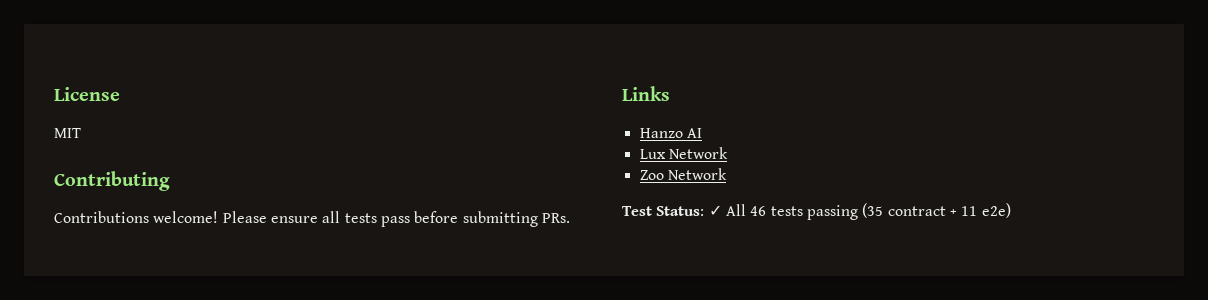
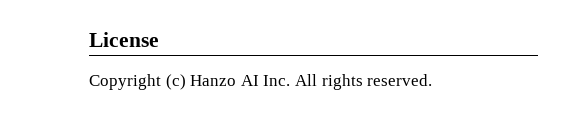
- MIT
- Contributing
- Contributions welcome! Please ensure all tests pass before submitting PRs.
- Links
- Hanzo AI
- Lux Network
- Zoo Network
- Test Status: ✓ All 46 tests passing (35 contract + 11 e2e)
+ Copyright (c) Hanzo AI Inc. All rights reserved.

